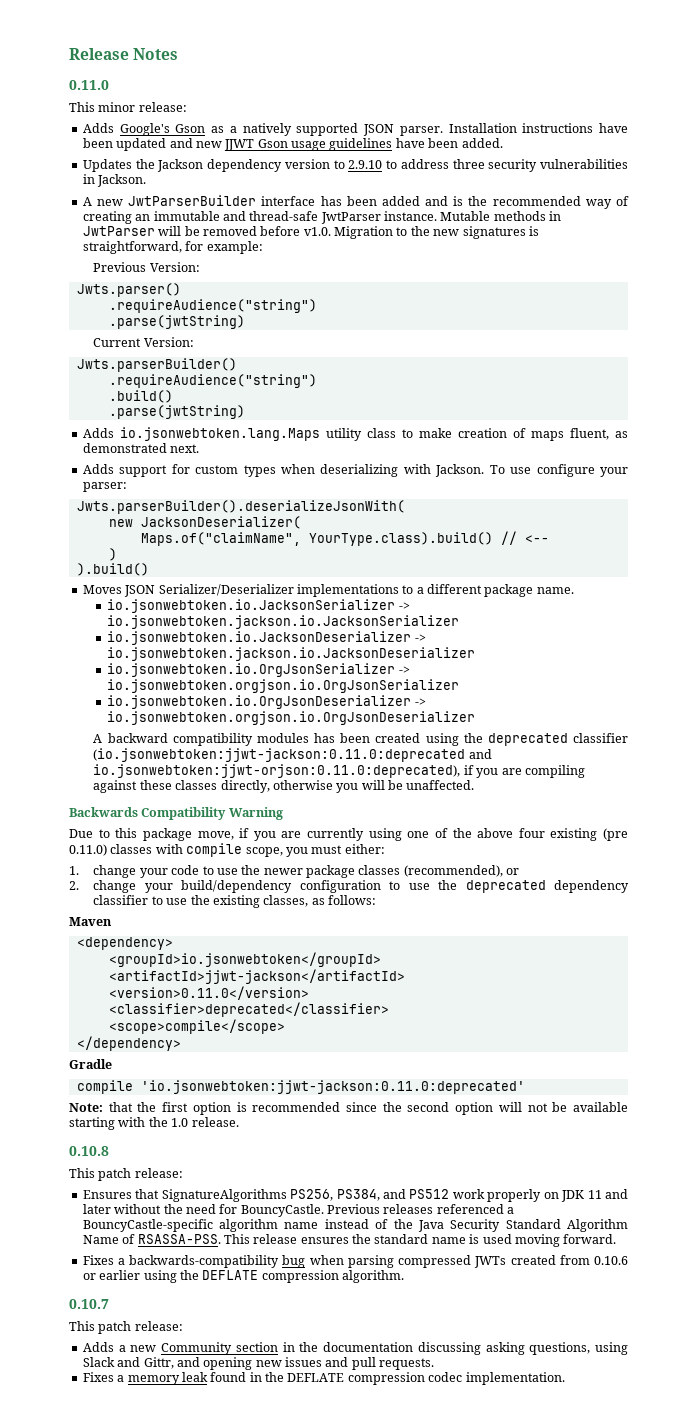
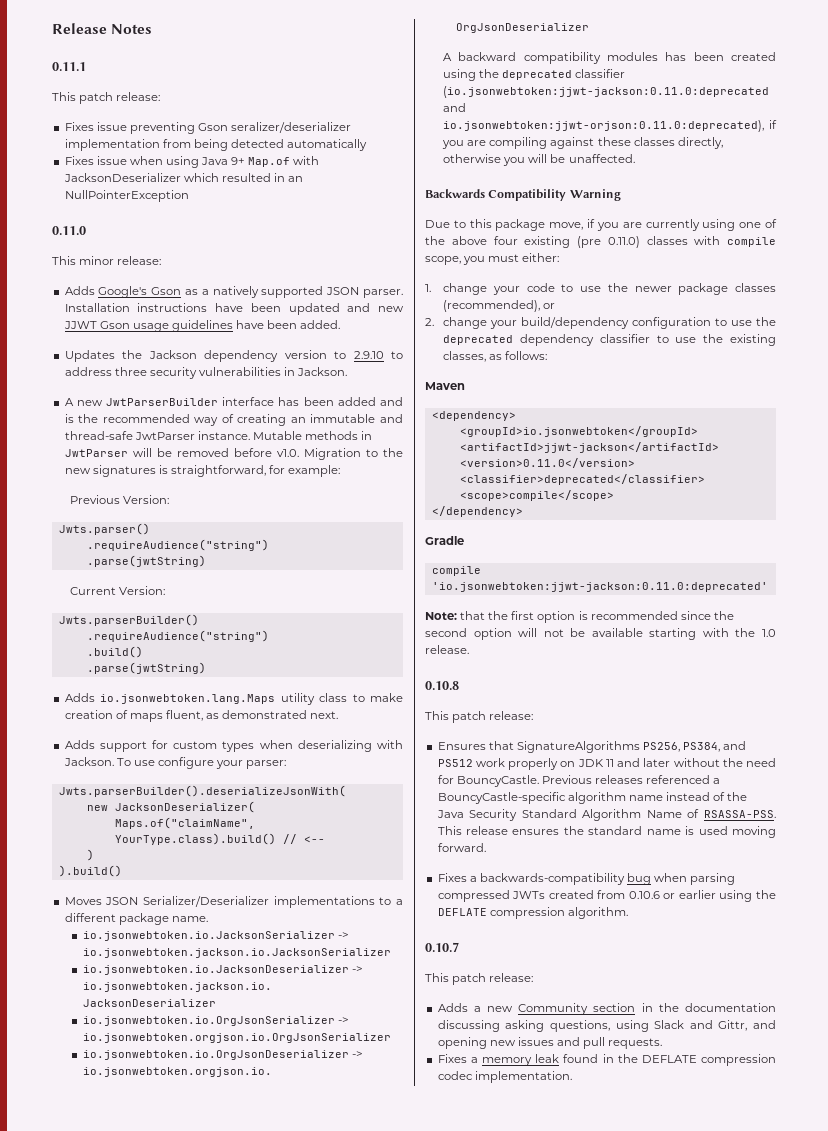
+ 0.11.1
+ This patch release:
+ Fixes issue preventing Gson seralizer/deserializer implementation from being detected automatically
+ Fixes issue when using Java 9+ Map.of with JacksonDeserializer which resulted in an NullPointerException

